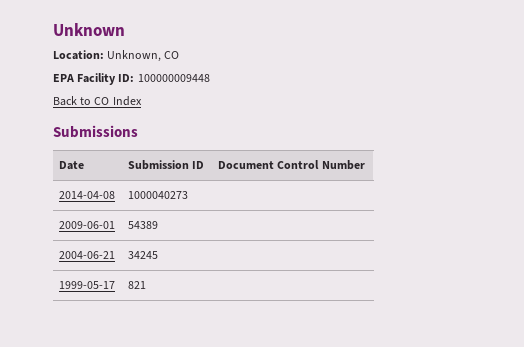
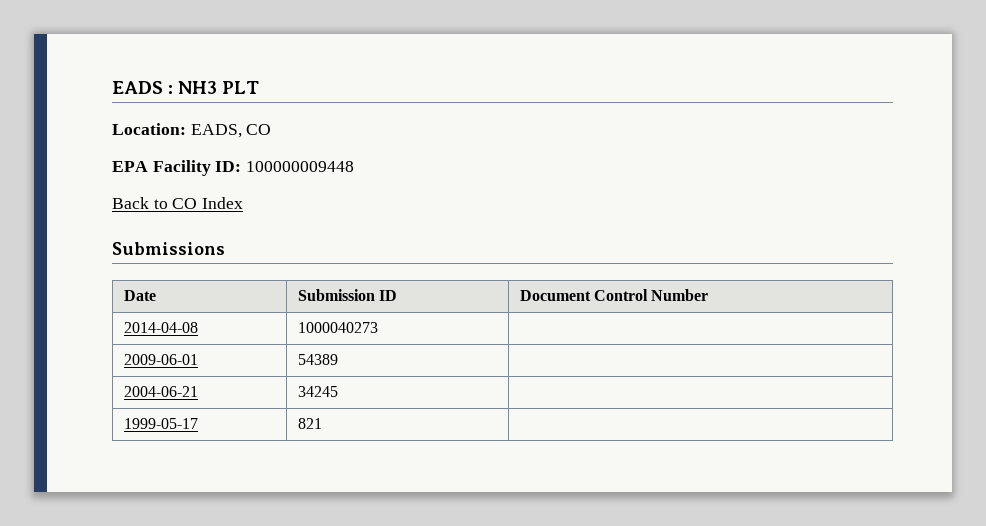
- Unknown
+ EADS : NH3 PLT
- Location: Unknown, CO
+ Location: EADS, CO

